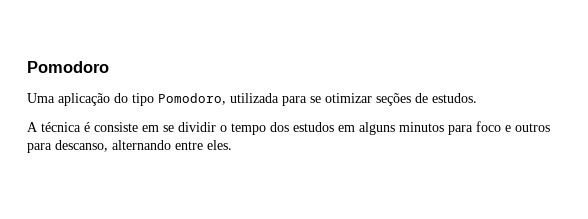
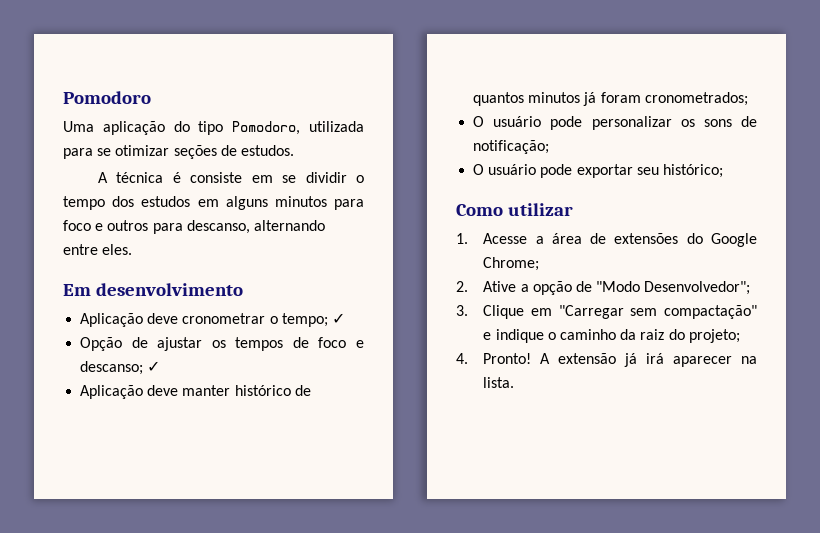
+ Em desenvolvimento
+ Aplicação deve cronometrar o tempo; ✓
+ Opção de ajustar os tempos de foco e descanso; ✓
+ Aplicação deve manter histórico de quantos minutos já foram cronometrados;
+ O usuário pode personalizar os sons de notificação;
+ O usuário pode exportar seu histórico;
+ Como utilizar
+ 1. Acesse a área de extensões do Google Chrome;
+ 2. Ative a opção de "Modo Desenvolvedor";
+ 3. Clique em "Carregar sem compactação" e indique o caminho da raiz do projeto;
+ 4. Pronto! A extensão já irá aparecer na lista.

